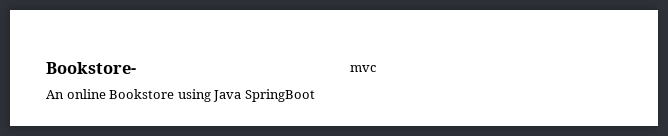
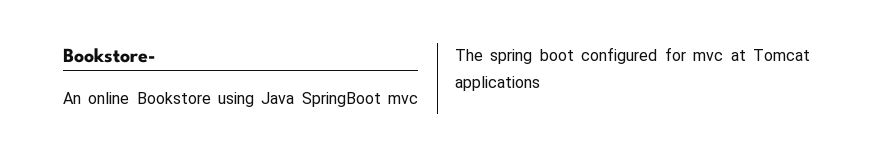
- An online Bookstore using Java SpringBoot mvc
+ An online Bookstore using Java SpringBoot mvc The spring boot configured for mvc at Tomcat applications

